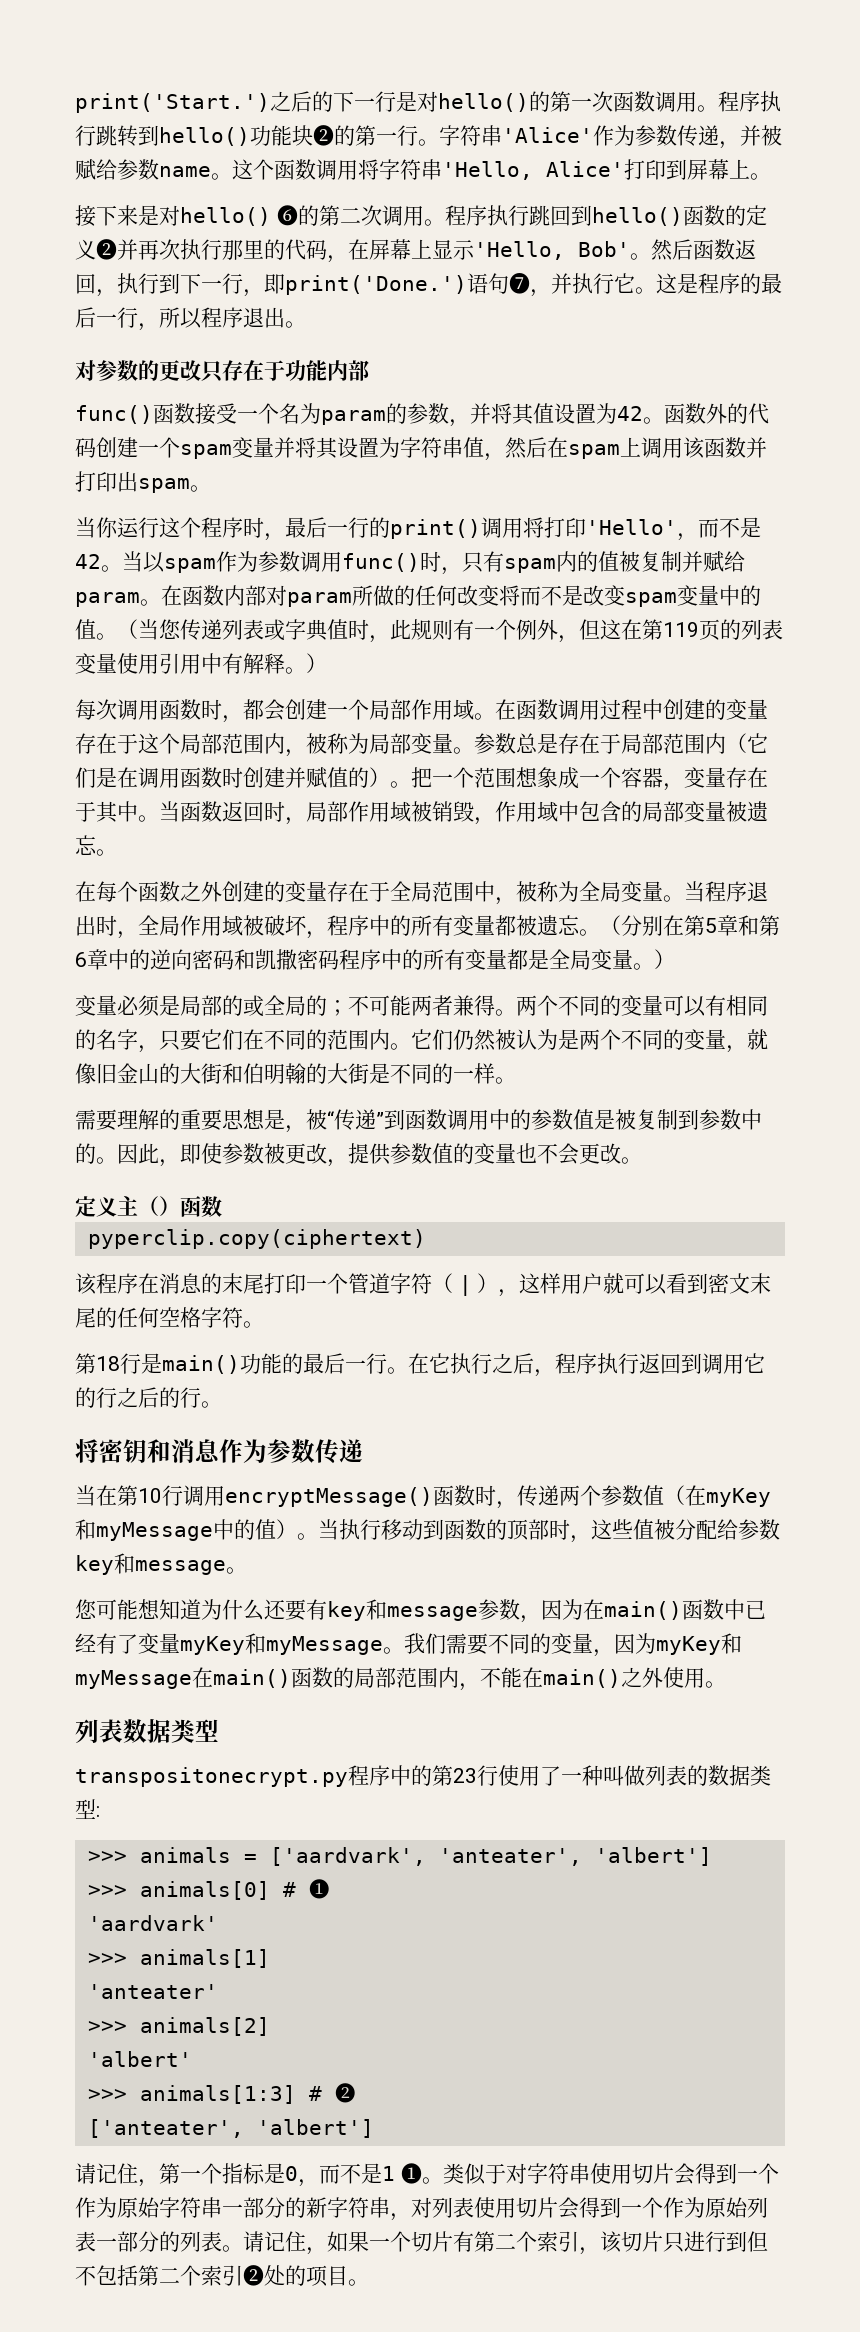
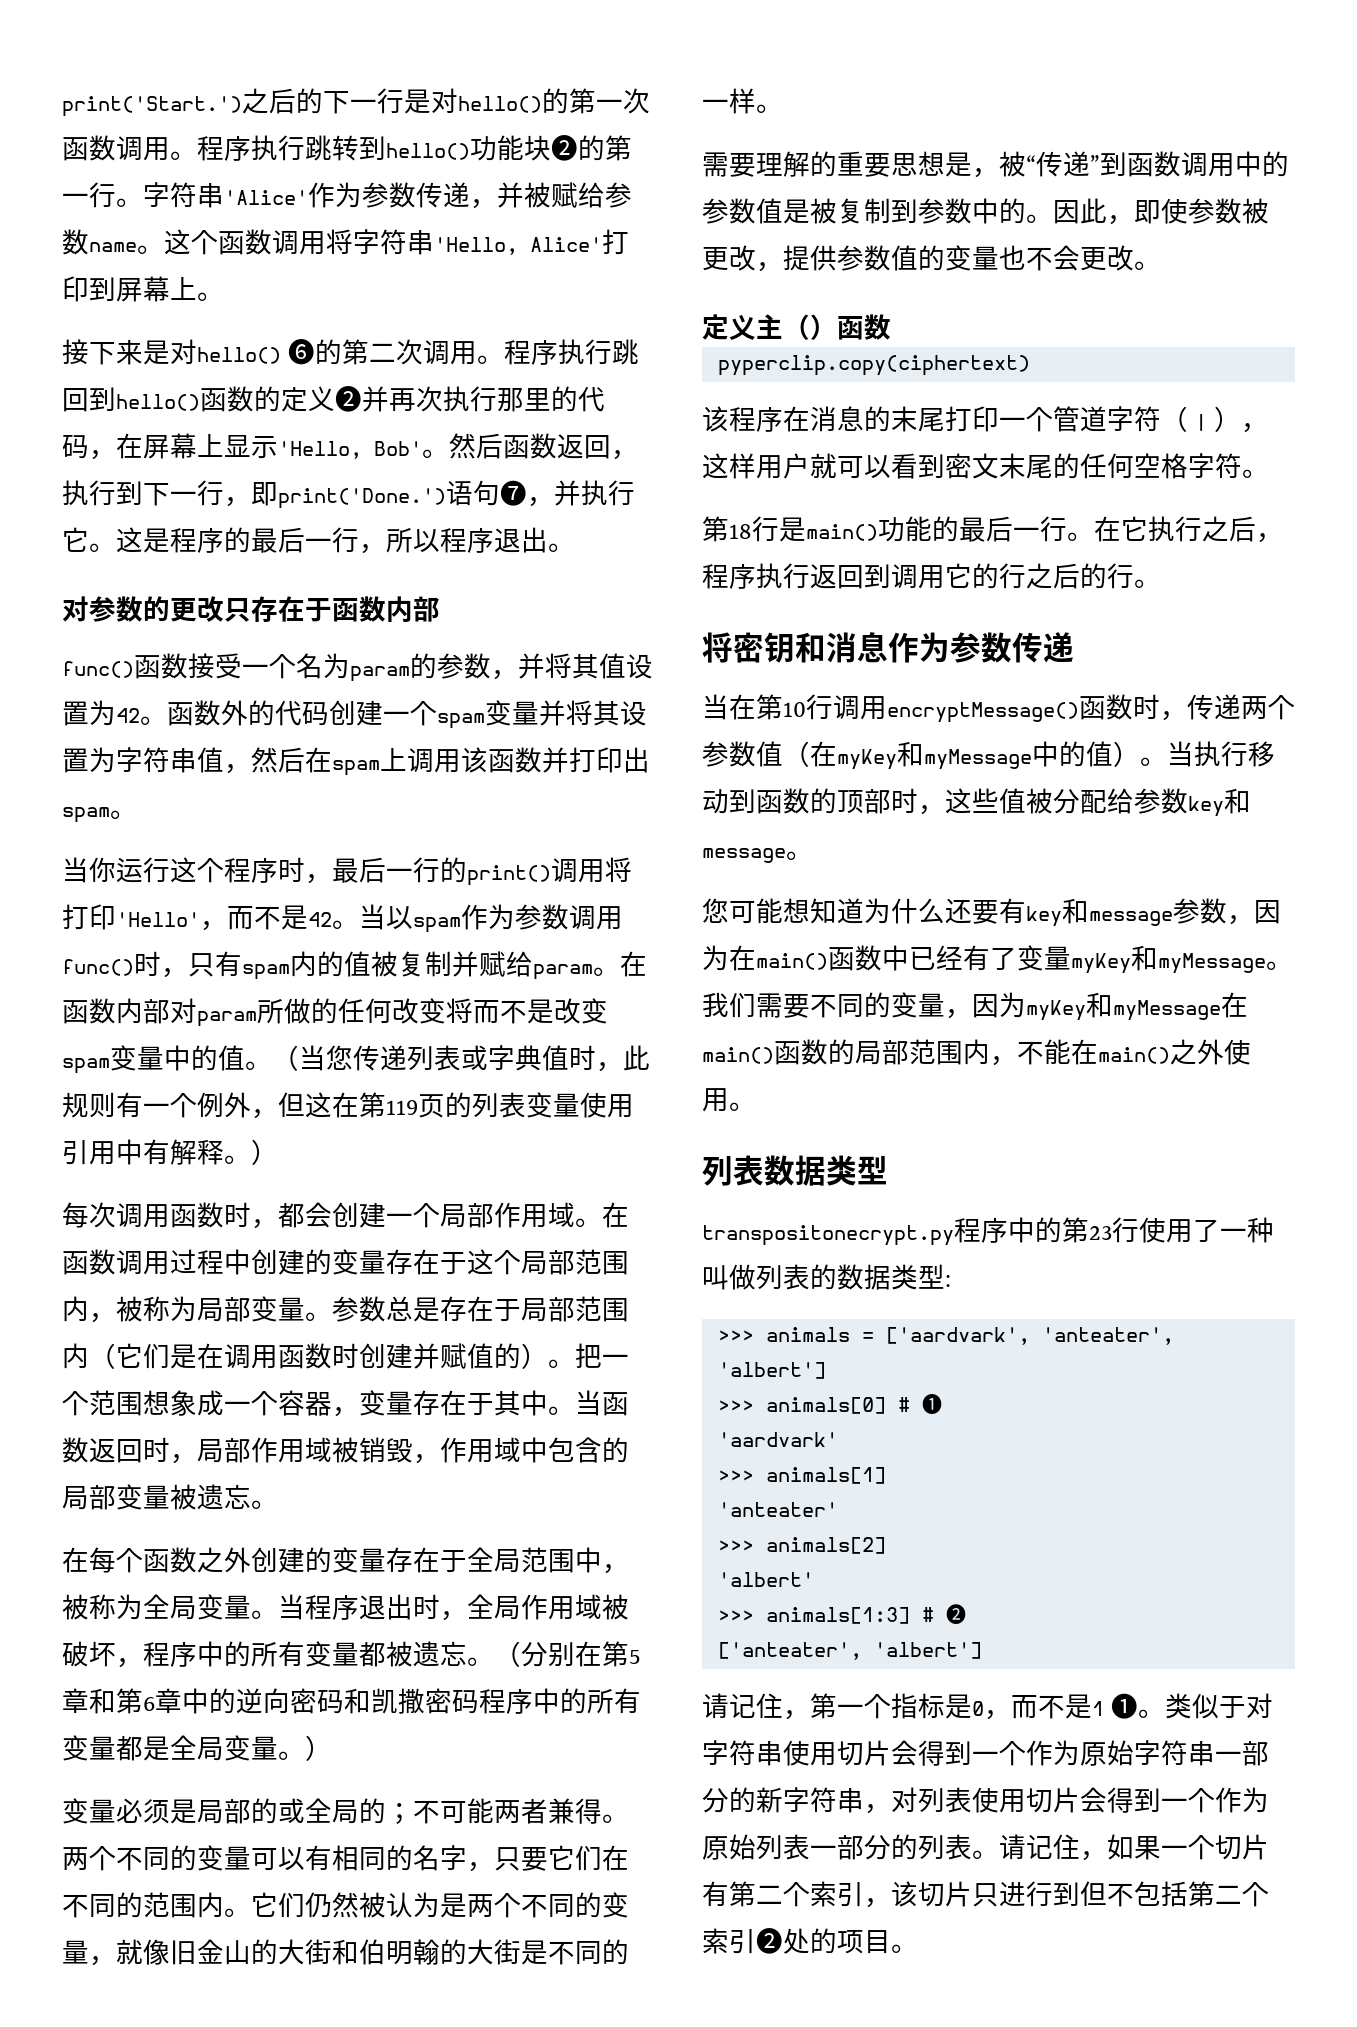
- 对参数的更改只存在于功能内部
+ 对参数的更改只存在于函数内部

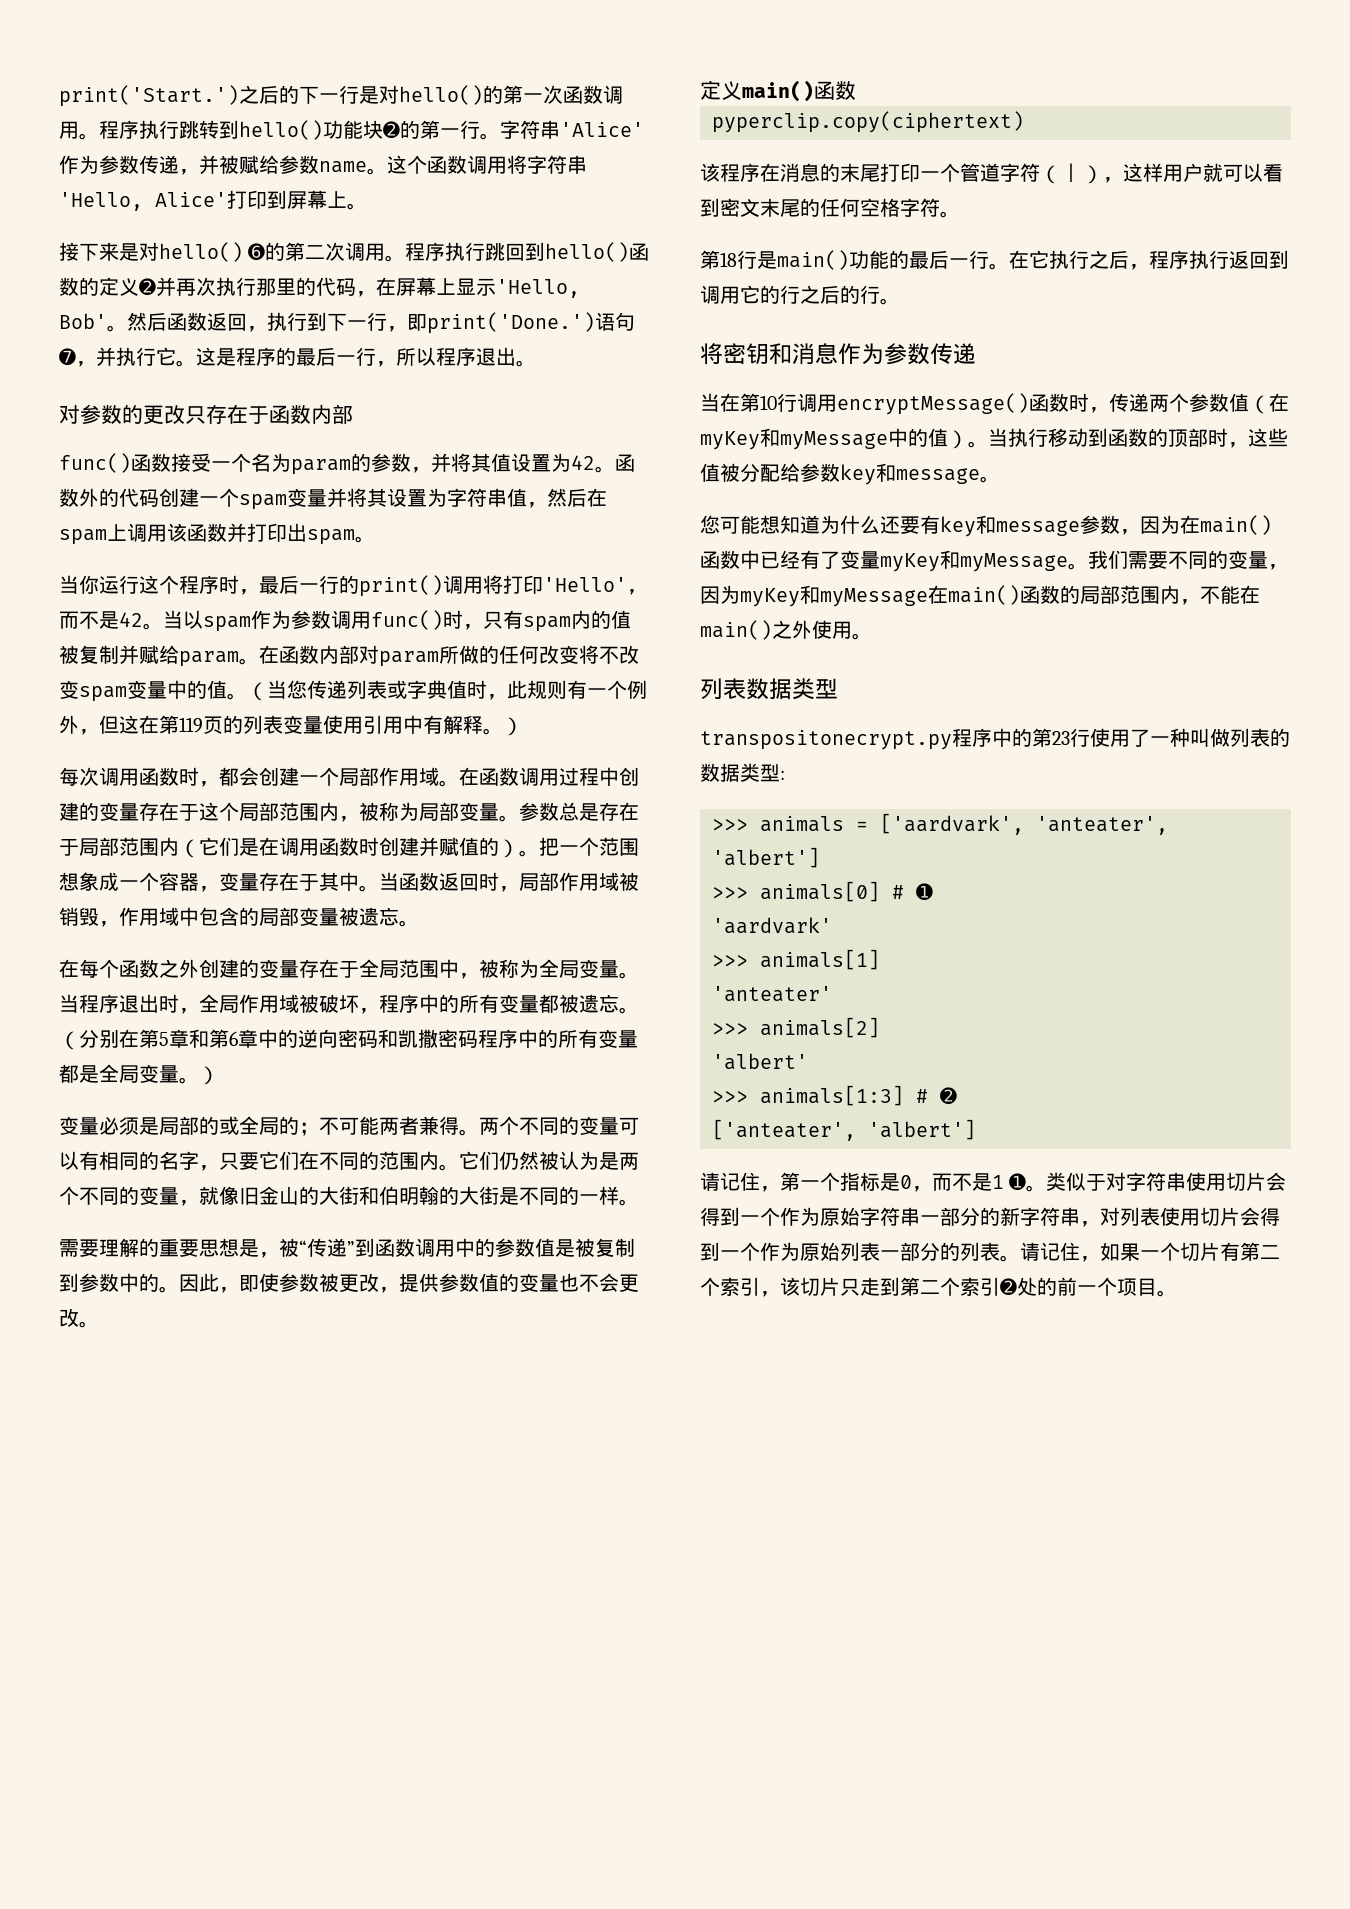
- 在函数内部对param所做的任何改变将而不是改变spam变量中的值。
+ 在函数内部对param所做的任何改变将不改变spam变量中的值。
- 定义主（）函数
+ 定义main()函数
- 请记住，如果一个切片有第二个索引，该切片只进行到但不包括第二个索引➋处的项目。
+ 请记住，如果一个切片有第二个索引，该切片只走到第二个索引➋处的前一个项目。

